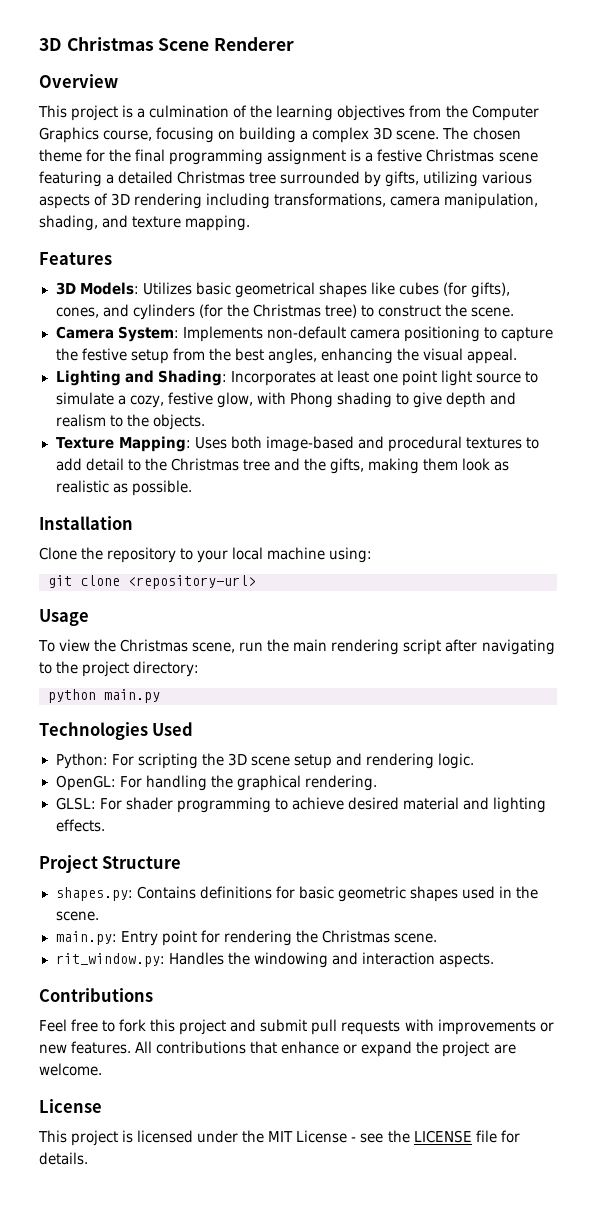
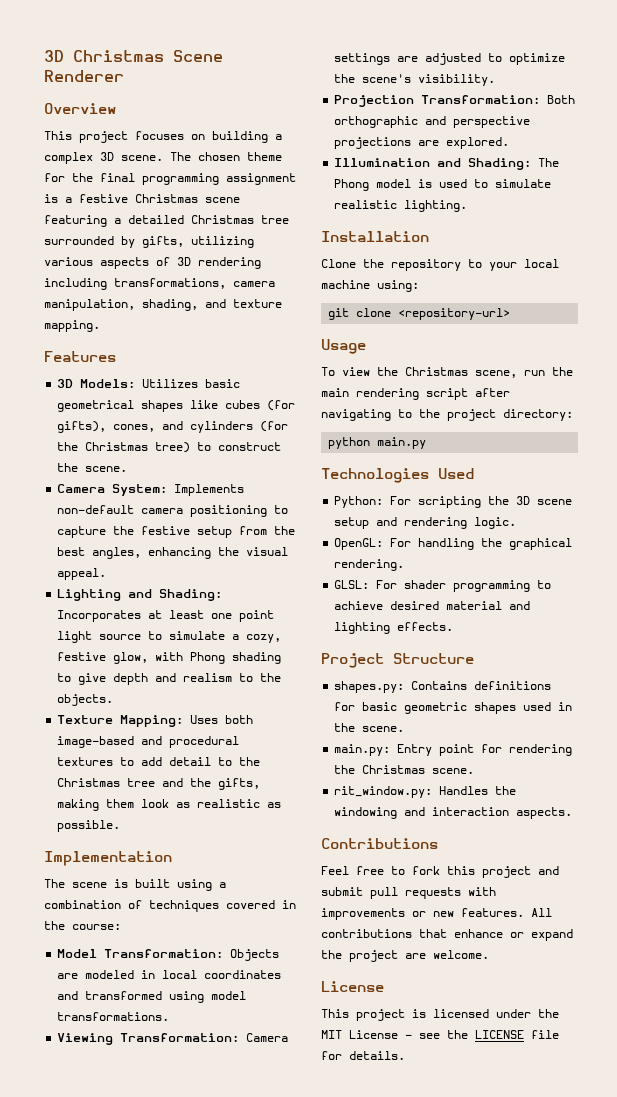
- This project is a culmination of the learning objectives from the Computer Graphics course, focusing on building a complex 3D scene.
+ This project focuses on building a complex 3D scene.
+ Implementation
+ The scene is built using a combination of techniques covered in the course:
+ Model Transformation: Objects are modeled in local coordinates and transformed using model transformations.
+ Viewing Transformation: Camera settings are adjusted to optimize the scene's visibility.
+ Projection Transformation: Both orthographic and perspective projections are explored.
+ Illumination and Shading: The Phong model is used to simulate realistic lighting.

